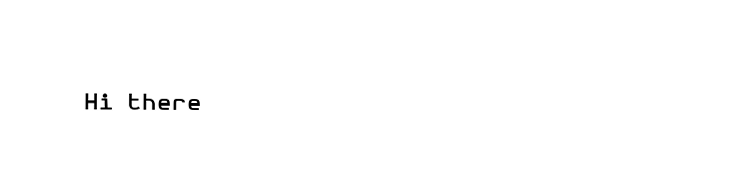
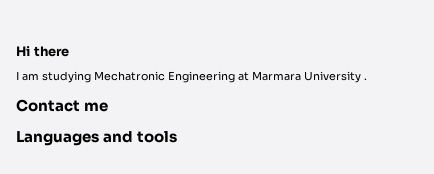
+ I am studying Mechatronic Engineering at Marmara University .
+ Contact me
+ Languages and tools

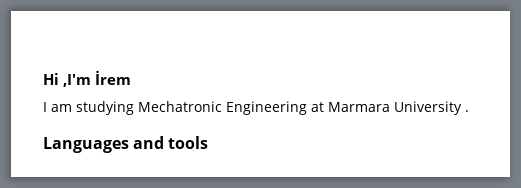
- Hi there
+ Hi ,I'm İrem
- Contact me

